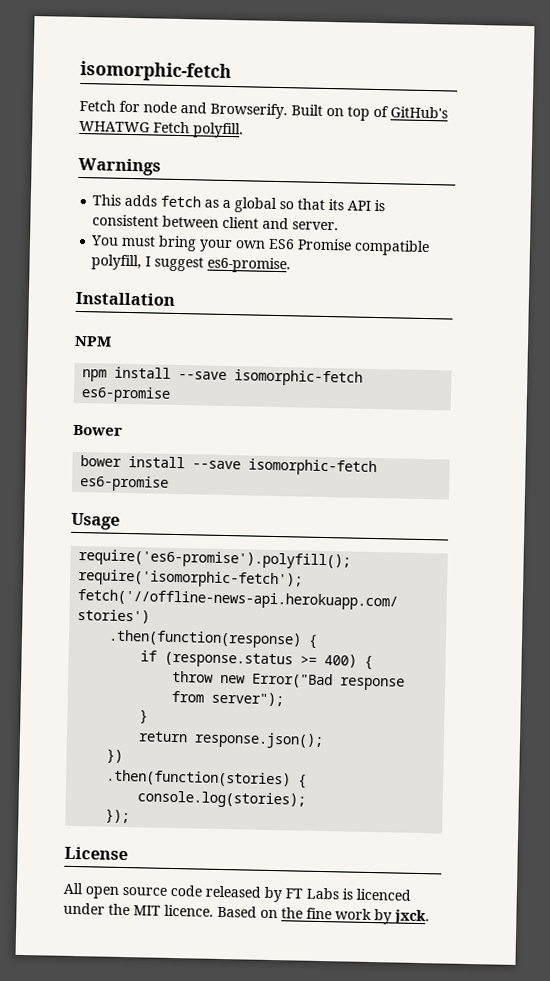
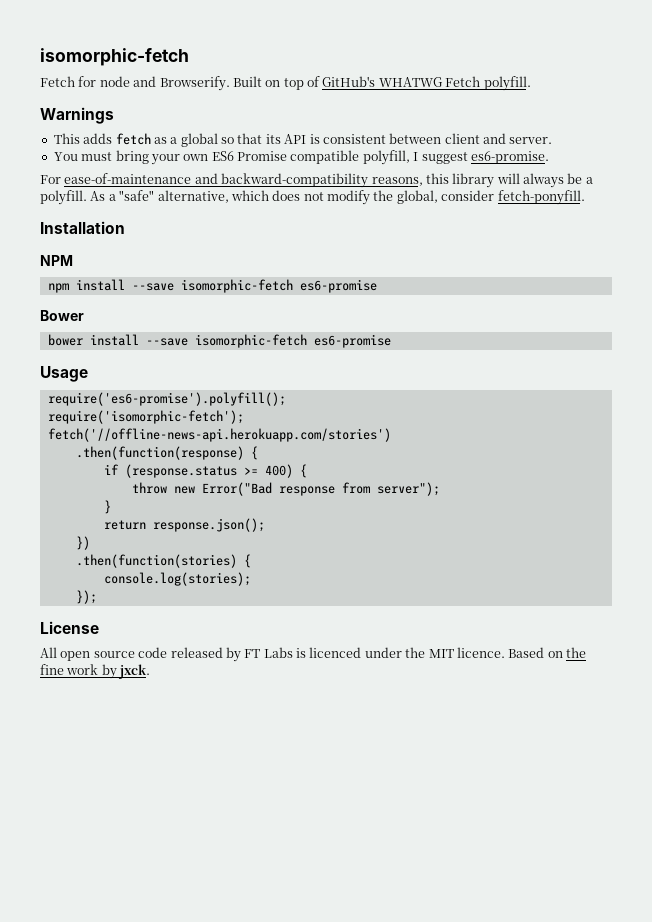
+ For ease-of-maintenance and backward-compatibility reasons, this library will always be a polyfill. As a "safe" alternative, which does not modify the global, consider fetch-ponyfill.

